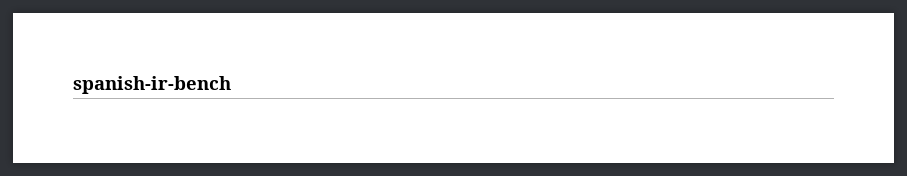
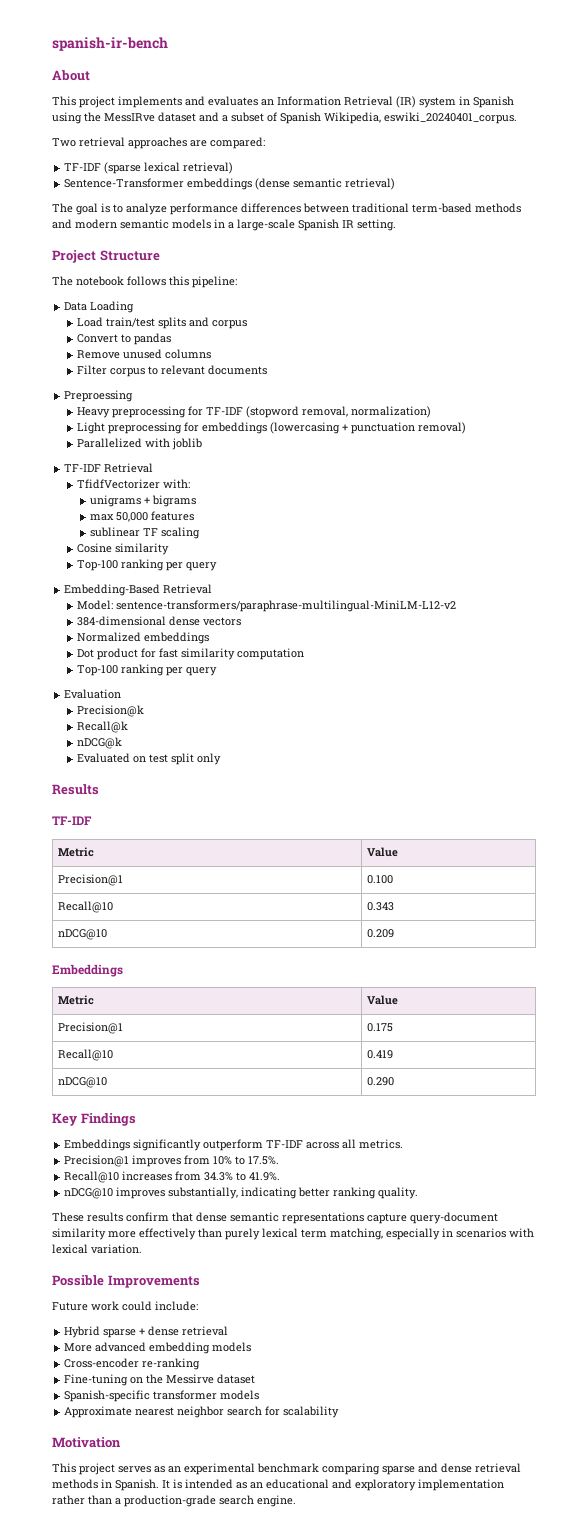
+ About
+ This project implements and evaluates an Information Retrieval (IR) system in Spanish using the MessIRve dataset and a subset of Spanish Wikipedia, eswiki_20240401_corpus.
+ Two retrieval approaches are compared:
+ TF-IDF (sparse lexical retrieval)
+ Sentence-Transformer embeddings (dense semantic retrieval)
+ The goal is to analyze performance differences between traditional term-based methods and modern semantic models in a large-scale Spanish IR setting.
+ Project Structure
+ The notebook follows this pipeline:
+ Data Loading
+ Load train/test splits and corpus
+ Convert to pandas
+ Remove unused columns
+ Filter corpus to relevant documents
+ Preproessing
+ Heavy preprocessing for TF-IDF (stopword removal, normalization)
+ Light preprocessing for embeddings (lowercasing + punctuation removal)
+ Parallelized with joblib
+ TF-IDF Retrieval
+ TfidfVectorizer with:
+ unigrams + bigrams
+ max 50,000 features
+ sublinear TF scaling
+ Cosine similarity
+ Top-100 ranking per query
+ Embedding-Based Retrieval
+ Model: sentence-transformers/paraphrase-multilingual-MiniLM-L12-v2
+ 384-dimensional dense vectors
+ Normalized embeddings
+ Dot product for fast similarity computation
+ Top-100 ranking per query
+ Evaluation
+ Precision@k
+ Recall@k
+ nDCG@k
+ Evaluated on test split only
+ Results
+ TF-IDF
+ Metric | Value
+ Precision@1 | 0.100
+ Recall@10 | 0.343
+ nDCG@10 | 0.209
+ Embeddings
+ Metric | Value
+ Precision@1 | 0.175
+ Recall@10 | 0.419
+ nDCG@10 | 0.290
+ Key Findings
+ Embeddings significantly outperform TF-IDF across all metrics.
+ Precision@1 improves from 10% to 17.5%.
+ Recall@10 increases from 34.3% to 41.9%.
+ nDCG@10 improves substantially, indicating better ranking quality.
+ These results confirm that dense semantic representations capture query-document similarity more effectively than purely lexical term matching, especially in scenarios with lexical variation.
+ Possible Improvements
+ Future work could include:
+ Hybrid sparse + dense retrieval
+ More advanced embedding models
+ Cross-encoder re-ranking
+ Fine-tuning on the Messirve dataset
+ Spanish-specific transformer models
+ Approximate nearest neighbor search for scalability
+ Motivation
+ This project serves as an experimental benchmark comparing sparse and dense retrieval methods in Spanish. It is intended as an educational and exploratory implementation rather than a production-grade search engine.

